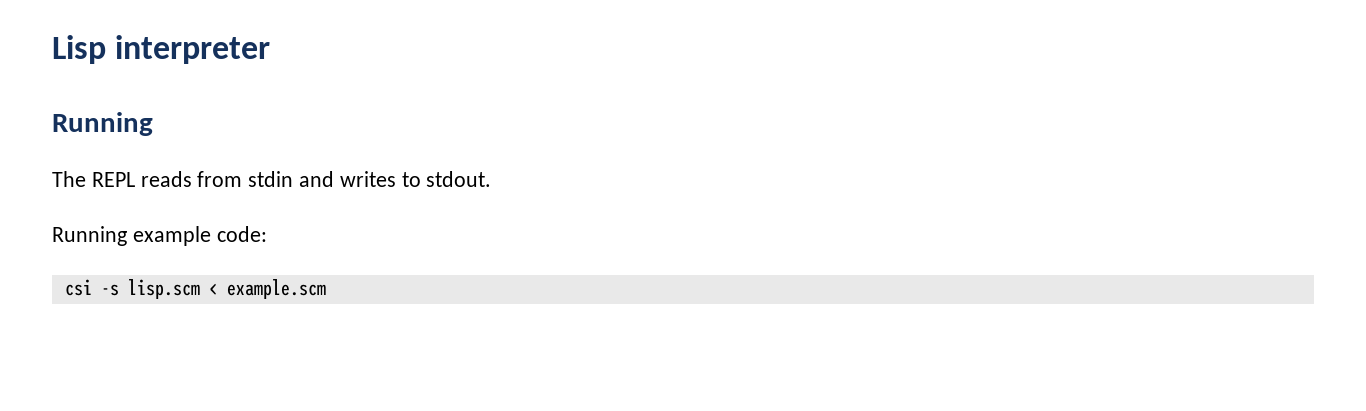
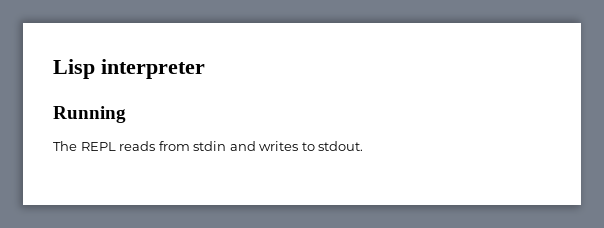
- Running example code:
- csi -s lisp.scm < example.scm

